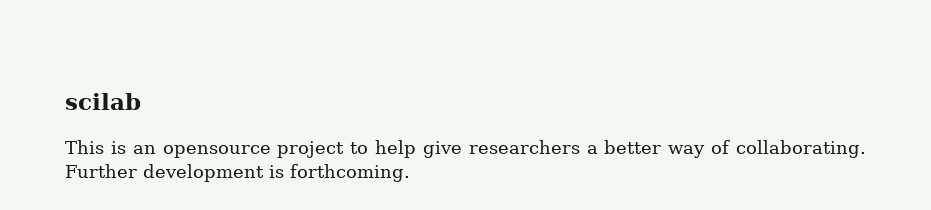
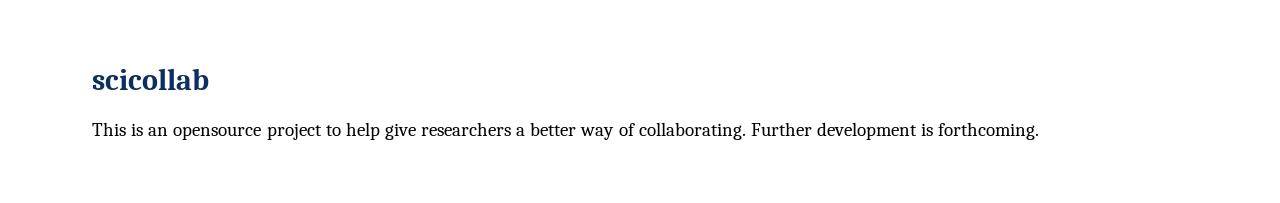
- scilab
+ scicollab

